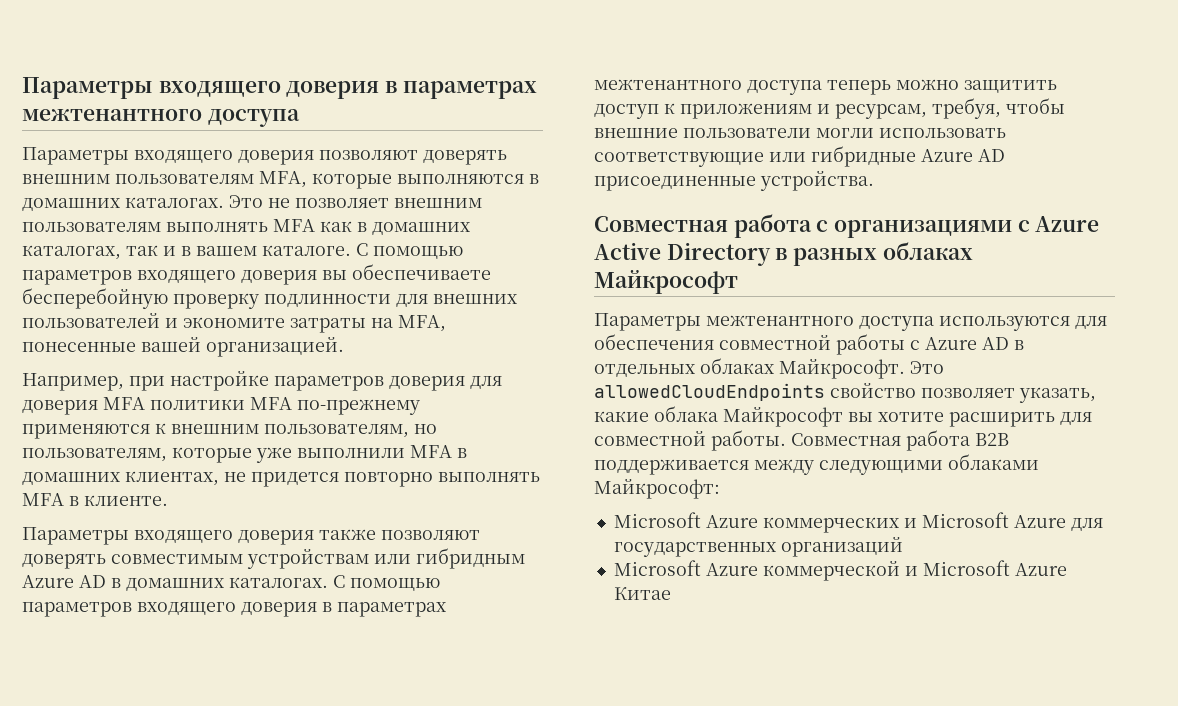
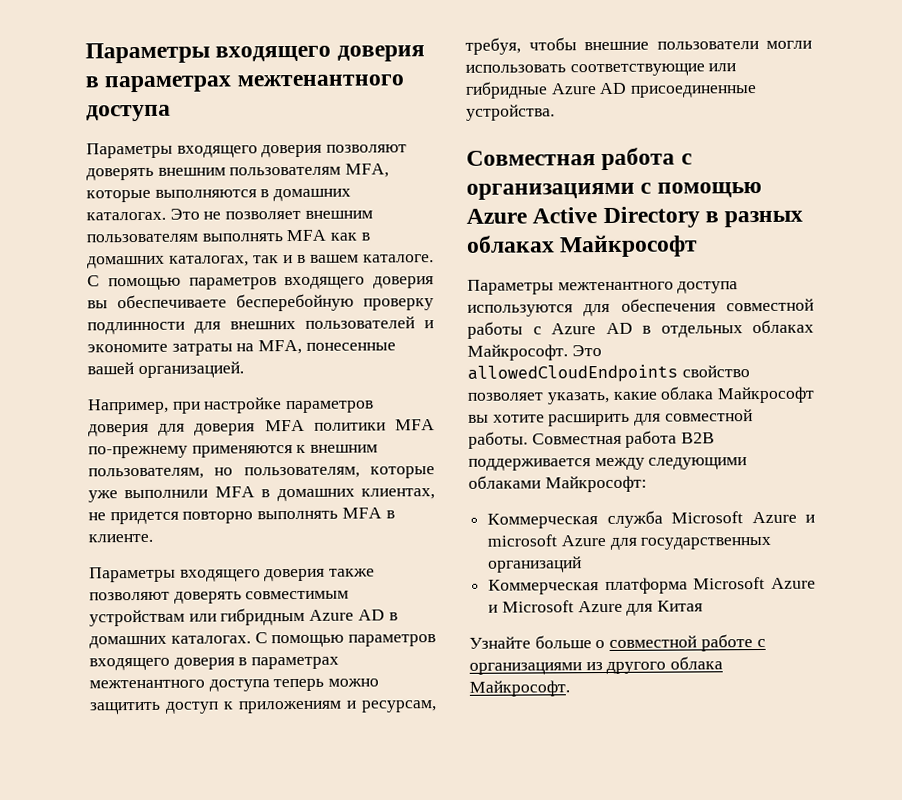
- Совместная работа с организациями с Azure Active Directory в разных облаках Майкрософт
+ Совместная работа с организациями с помощью Azure Active Directory в разных облаках Майкрософт
- Microsoft Azure коммерческих и Microsoft Azure для государственных организаций
+ Коммерческая служба Microsoft Azure и microsoft Azure для государственных организаций
- Microsoft Azure коммерческой и Microsoft Azure Китае
+ Коммерческая платформа Microsoft Azure и Microsoft Azure для Китая
+ Узнайте больше о совместной работе с организациями из другого облака Майкрософт.

